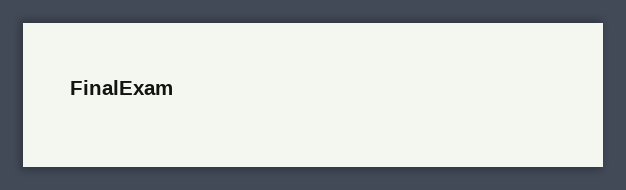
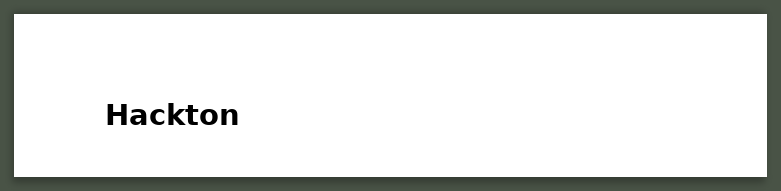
- FinalExam
+ Hackton

